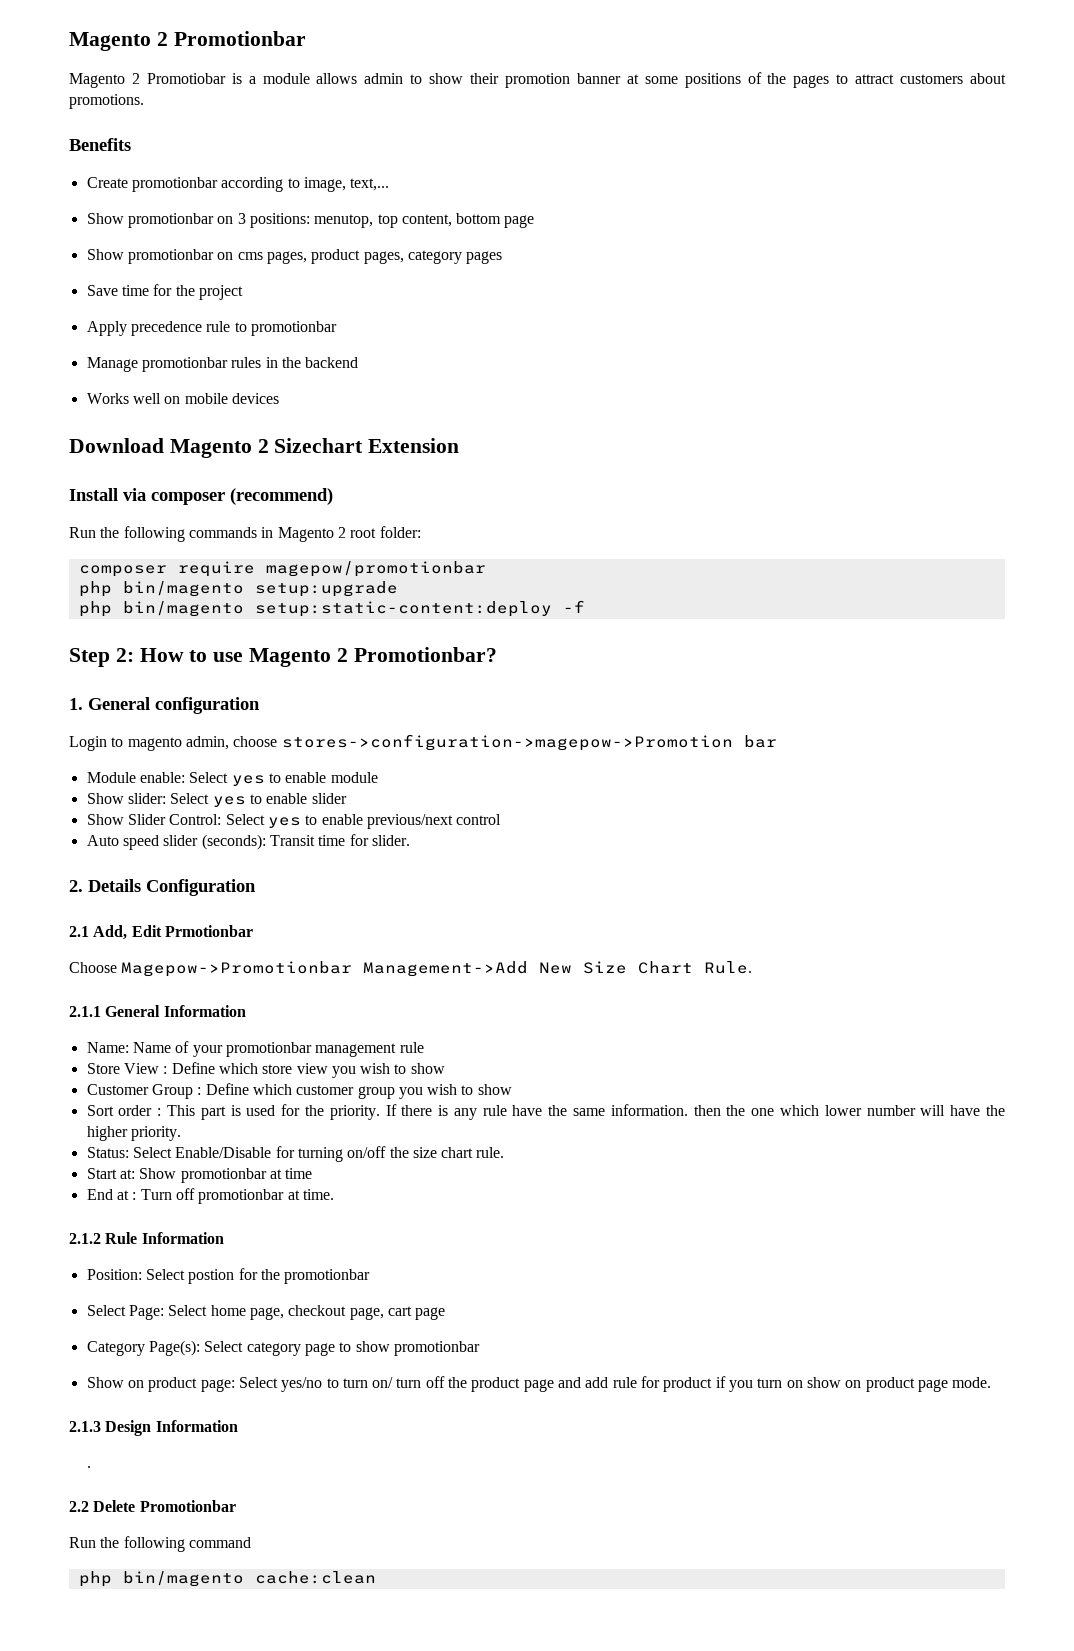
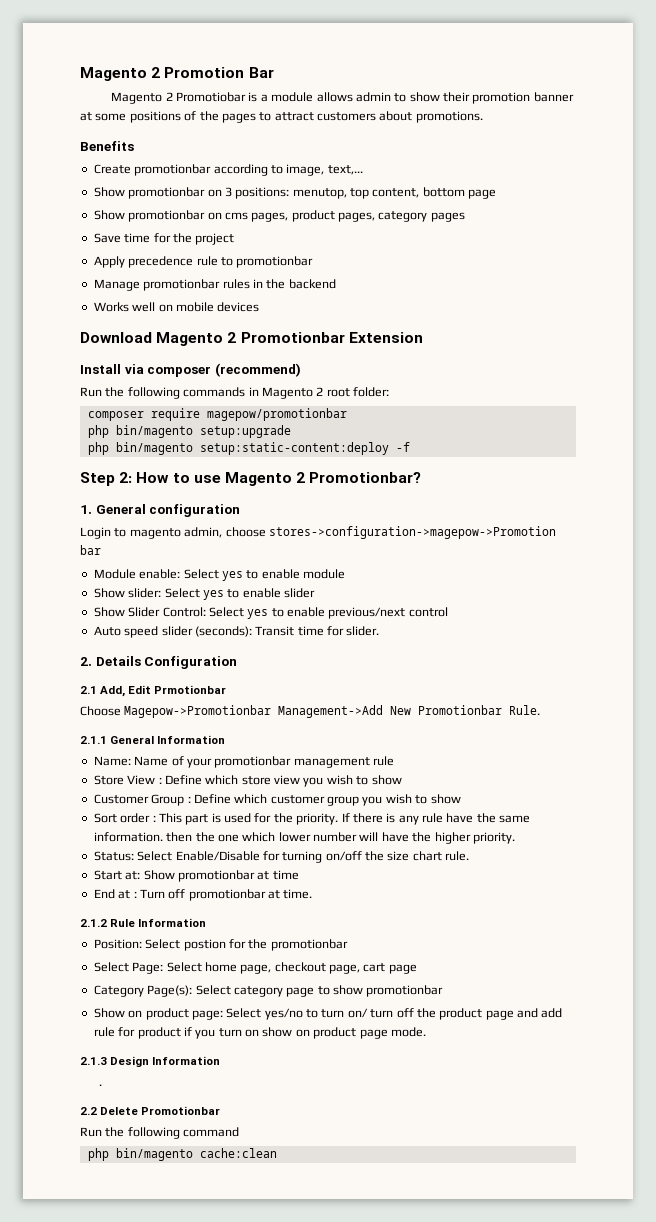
- Magento 2 Promotionbar
+ Magento 2 Promotion Bar
- Download Magento 2 Sizechart Extension
+ Download Magento 2 Promotionbar Extension
- Choose Magepow->Promotionbar Management->Add New Size Chart Rule.
+ Choose Magepow->Promotionbar Management->Add New Promotionbar Rule.

